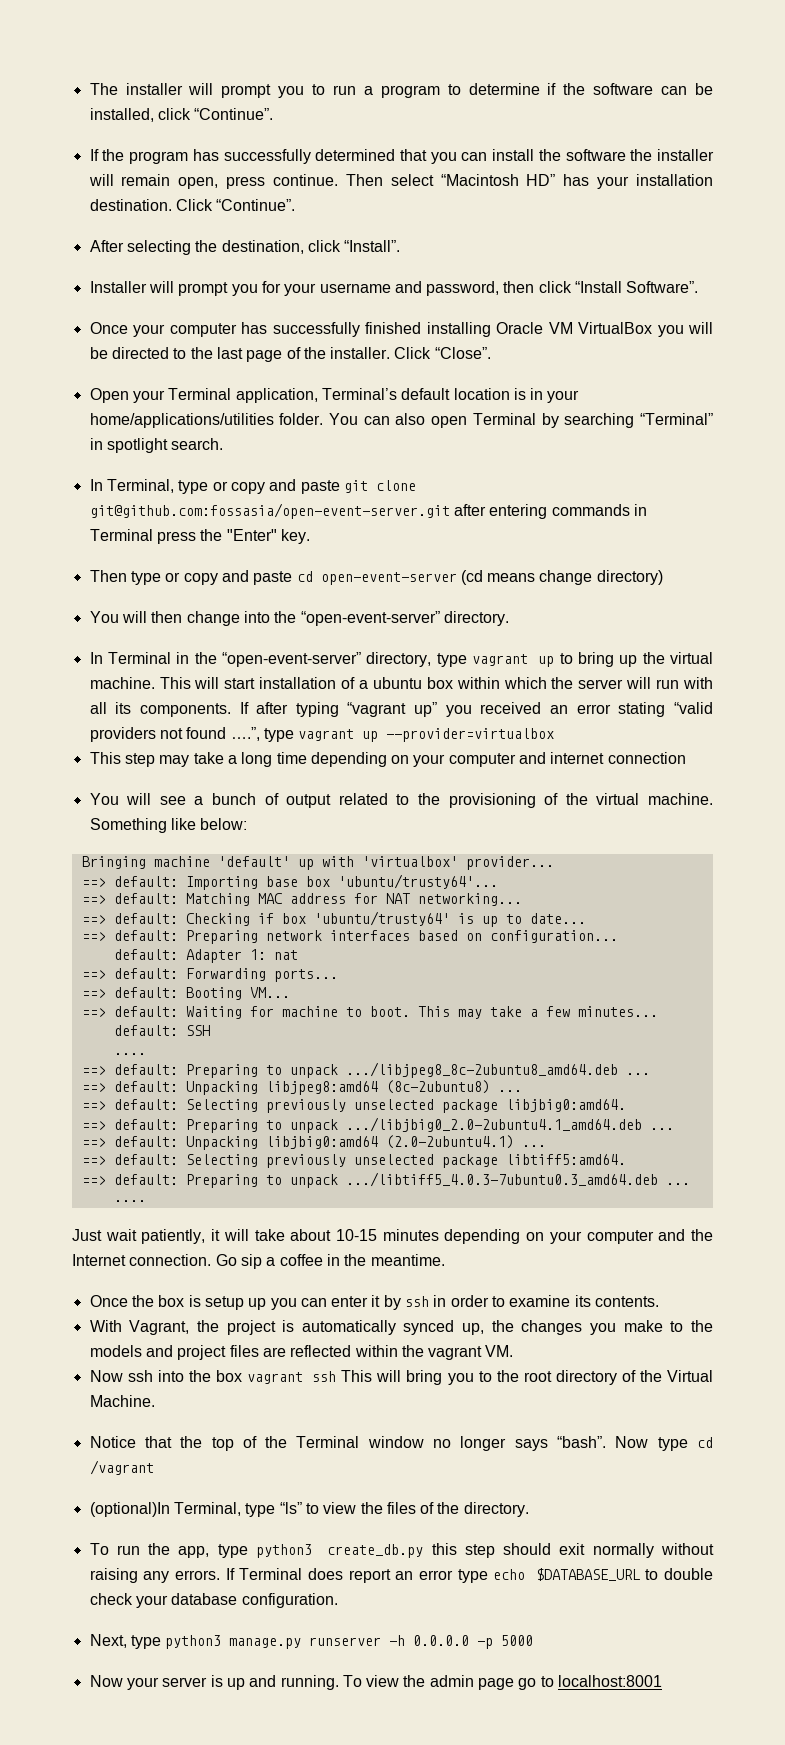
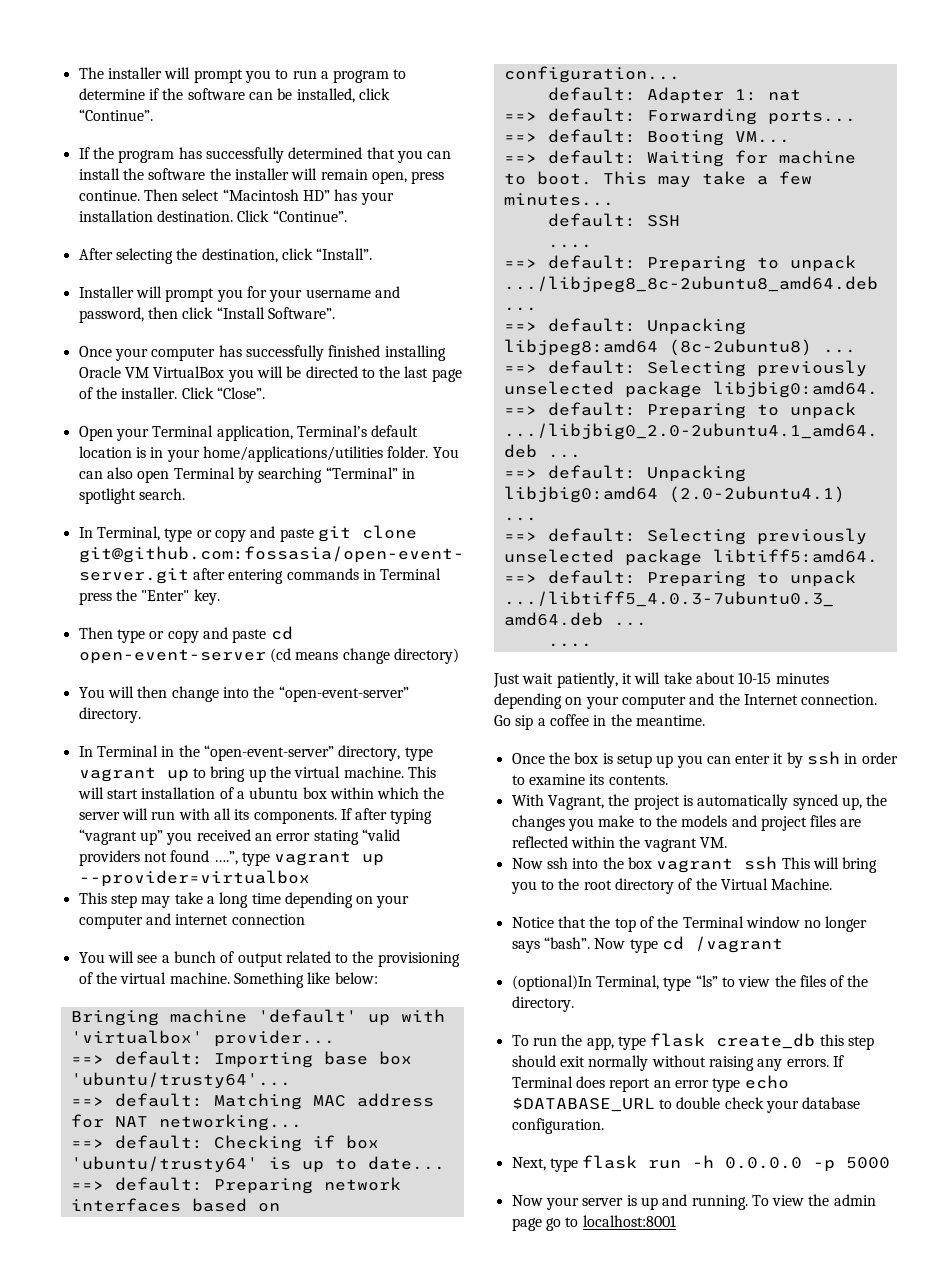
- To run the app, type python3 create_db.py this step should exit normally without raising any errors.
+ To run the app, type flask create_db this step should exit normally without raising any errors.
- Next, type python3 manage.py runserver -h 0.0.0.0 -p 5000
+ Next, type flask run -h 0.0.0.0 -p 5000

